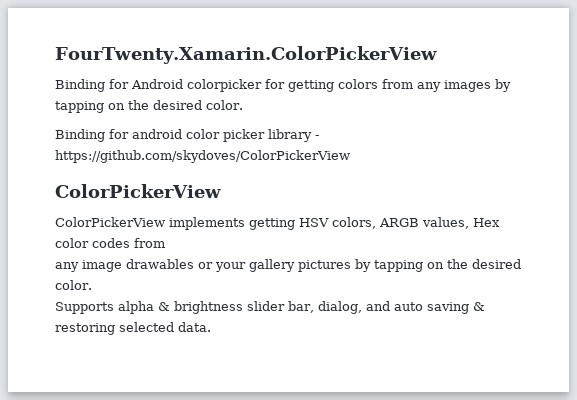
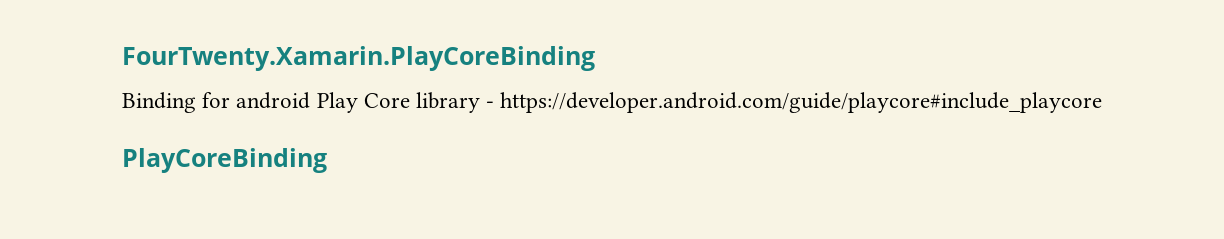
- FourTwenty.Xamarin.ColorPickerView
- Binding for Android colorpicker for getting colors from any images by tapping on the desired color.
- Binding for android color picker library - https://github.com/skydoves/ColorPickerView
- ColorPickerView
- ColorPickerView implements getting HSV colors, ARGB values, Hex color codes from
- any image drawables or your gallery pictures by tapping on the desired color.
- Supports alpha & brightness slider bar, dialog, and auto saving & restoring selected data.
+ FourTwenty.Xamarin.PlayCoreBinding
+ Binding for android Play Core library - https://developer.android.com/guide/playcore#include_playcore
+ PlayCoreBinding

